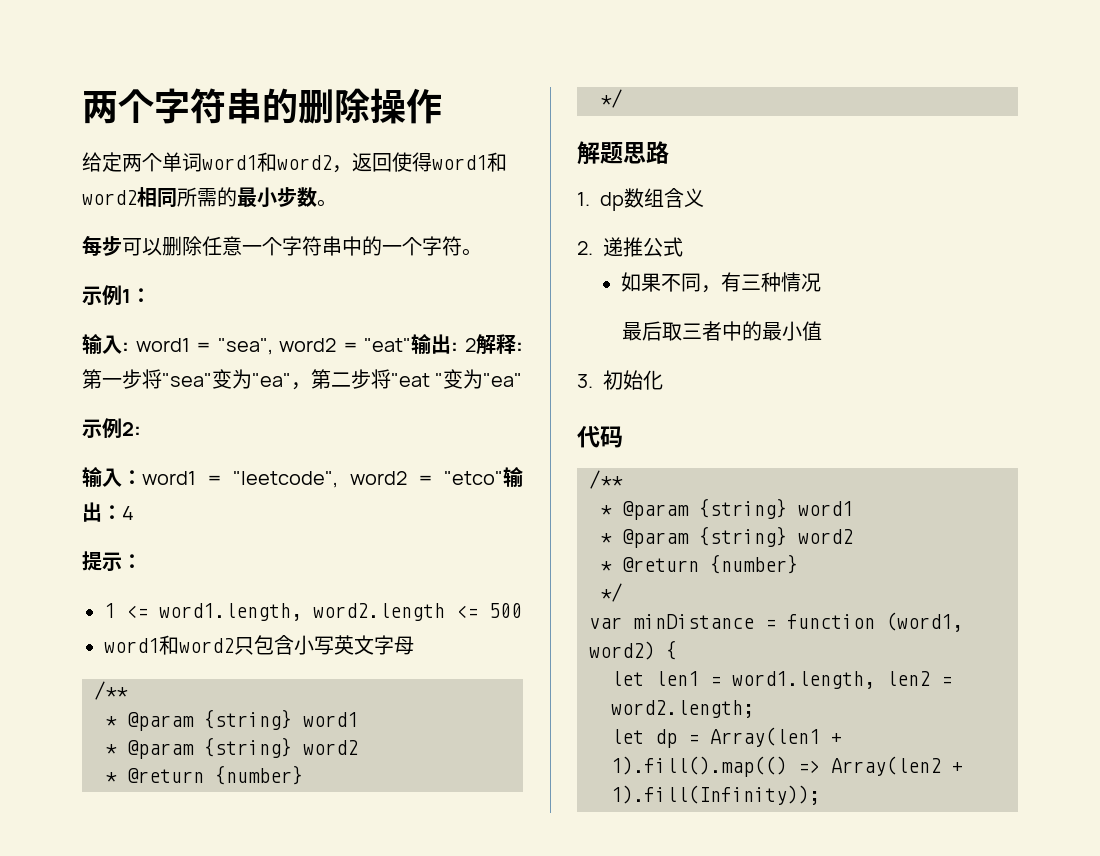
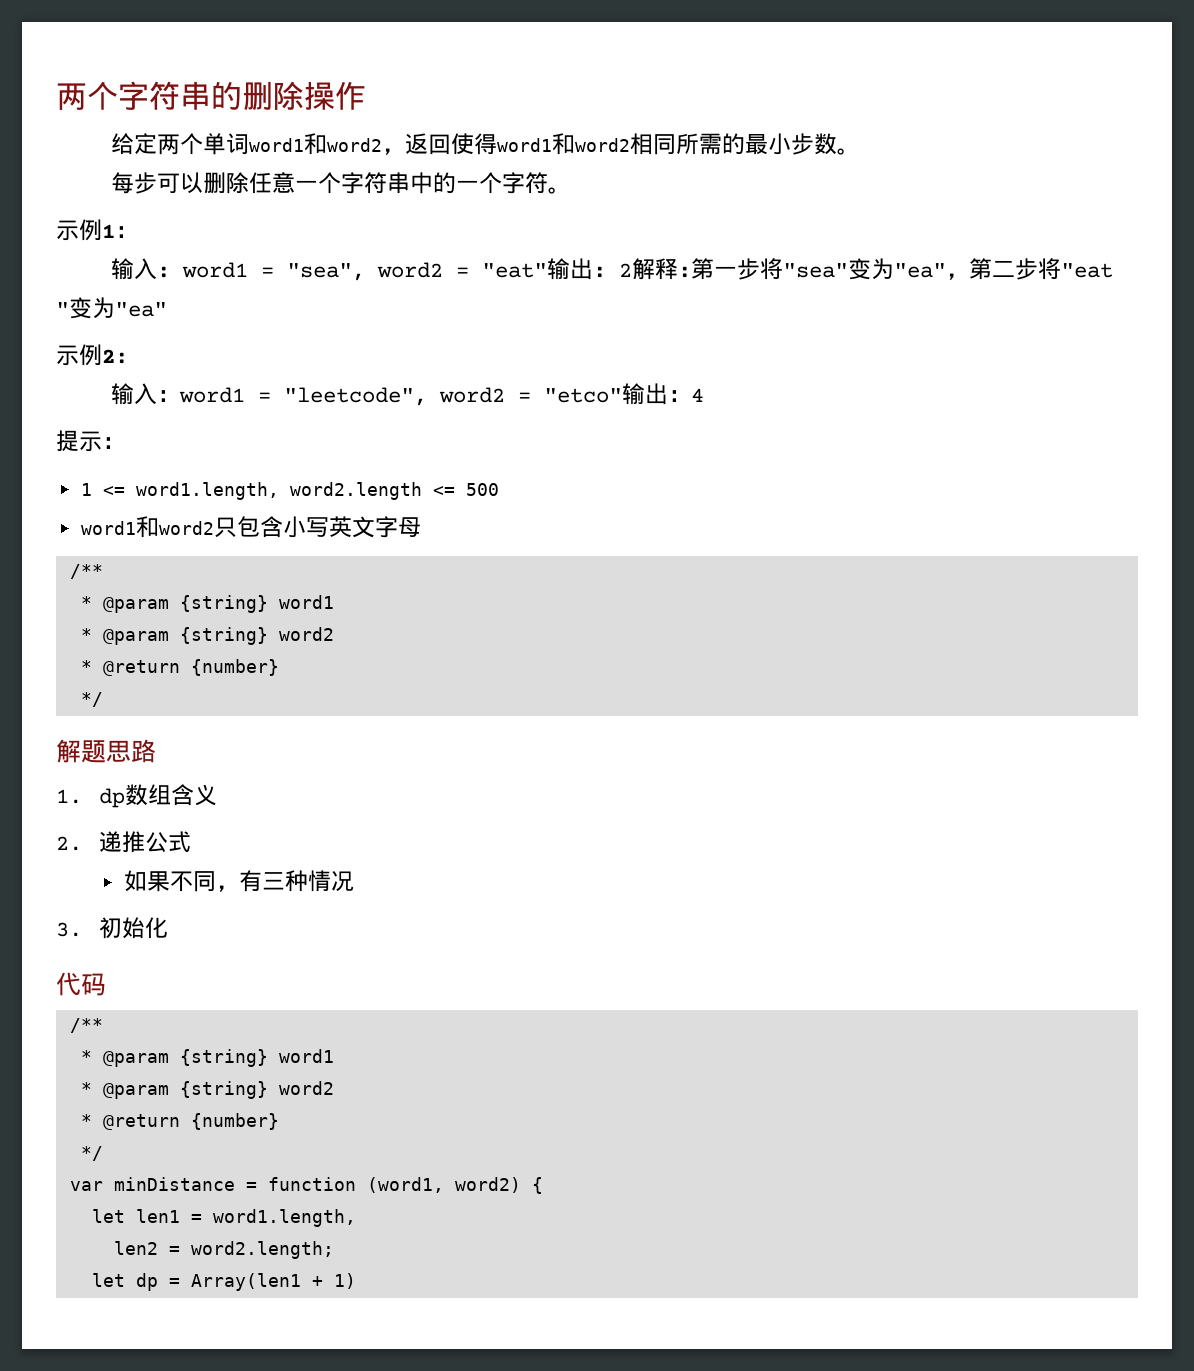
- 最后取三者中的最小值
- let len1 = word1.length, len2 = word2.length;
+ let len1 = word1.length,
+ len2 = word2.length;
- let dp = Array(len1 + 1).fill().map(() => Array(len2 + 1).fill(Infinity));
+ let dp = Array(len1 + 1)

